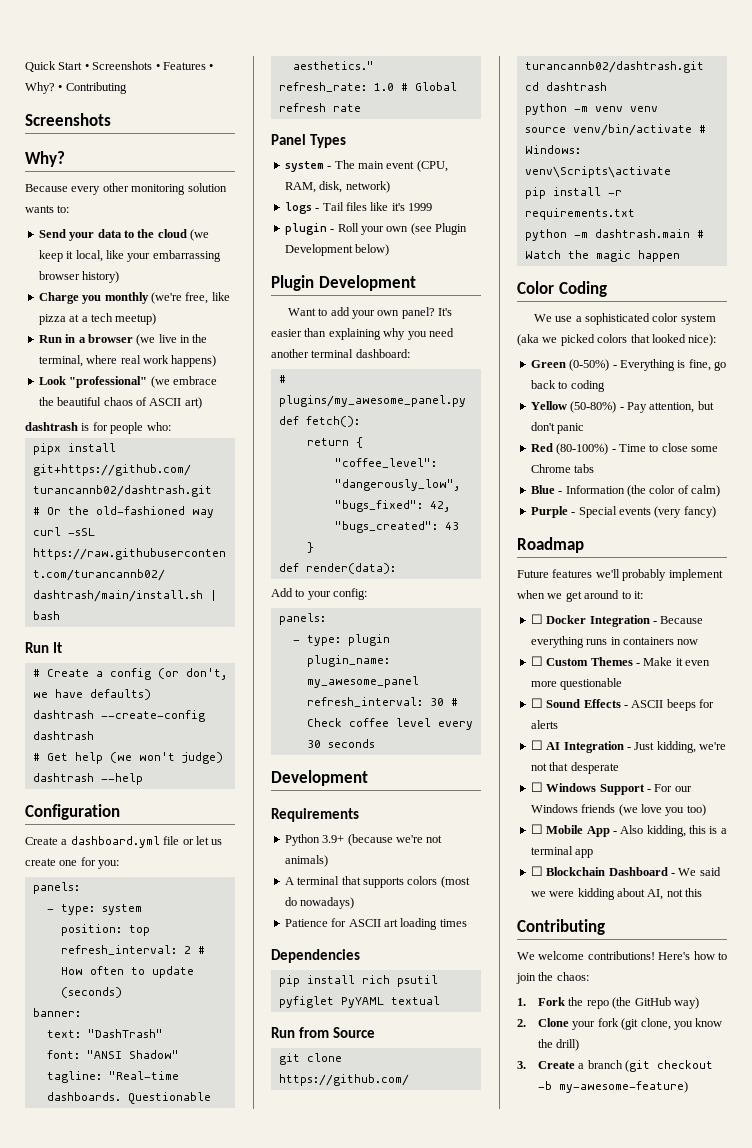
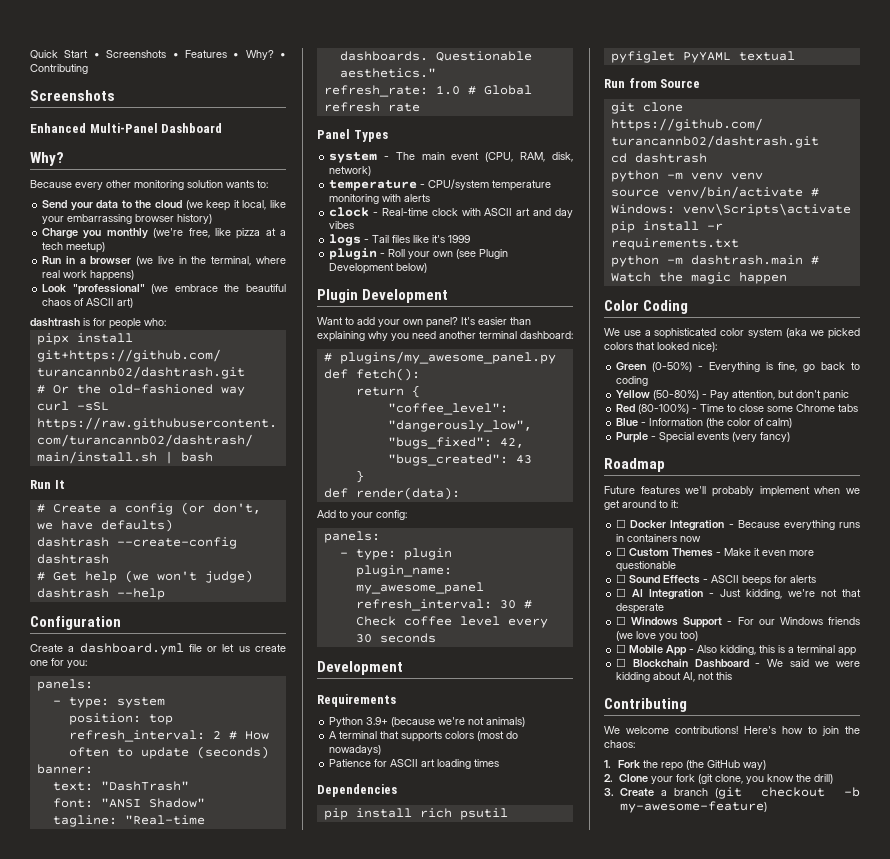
+ Enhanced Multi-Panel Dashboard
+ temperature - CPU/system temperature monitoring with alerts
+ clock - Real-time clock with ASCII art and day vibes

